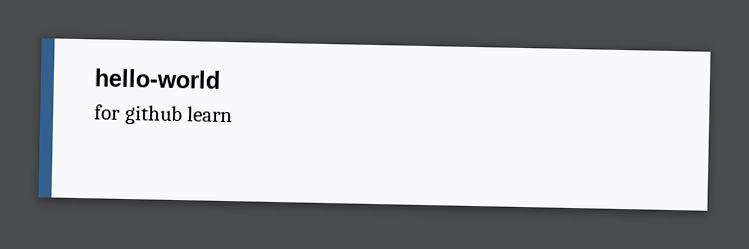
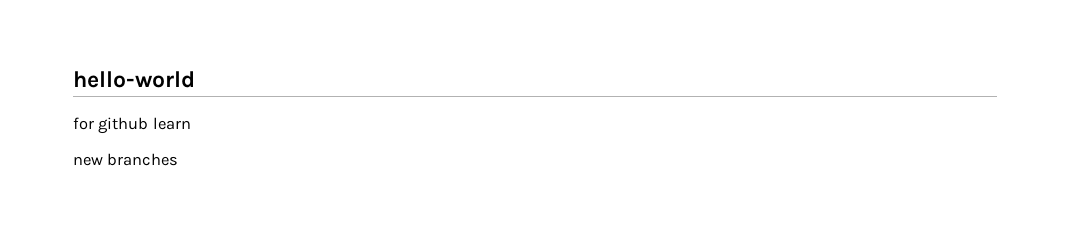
+ new branches

